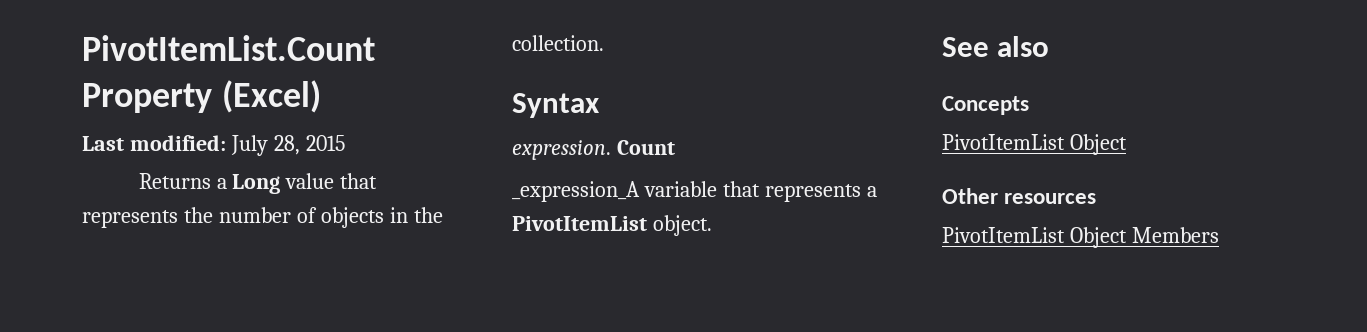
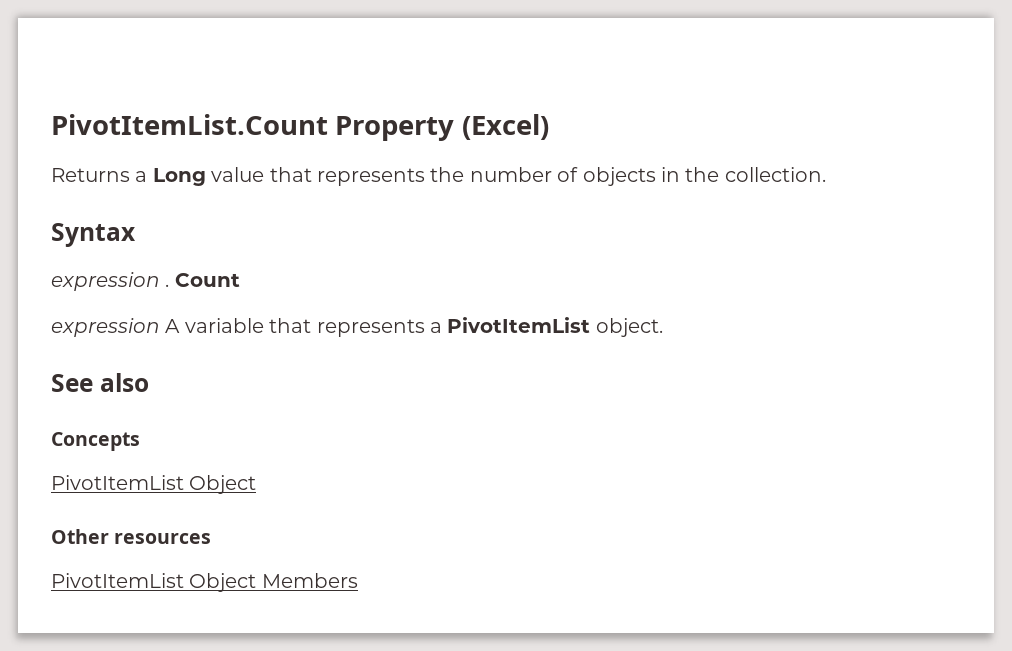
- Last modified: July 28, 2015
- expression.
+ expression .
- _expression_A variable that represents a PivotItemList object.
+ expression A variable that represents a PivotItemList object.

